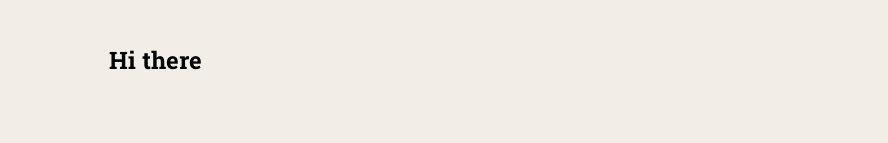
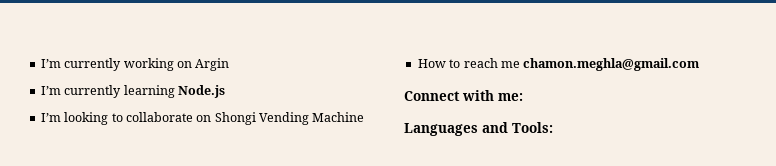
- Hi there
+ I’m currently working on Argin
+ I’m currently learning Node.js
+ I’m looking to collaborate on Shongi Vending Machine
+ How to reach me chamon.meghla@gmail.com
+ Connect with me:
+ Languages and Tools:

